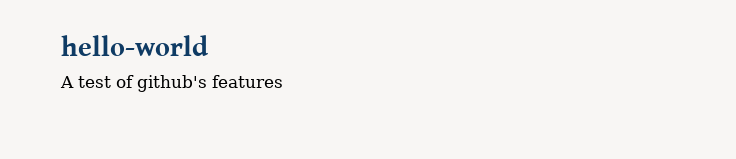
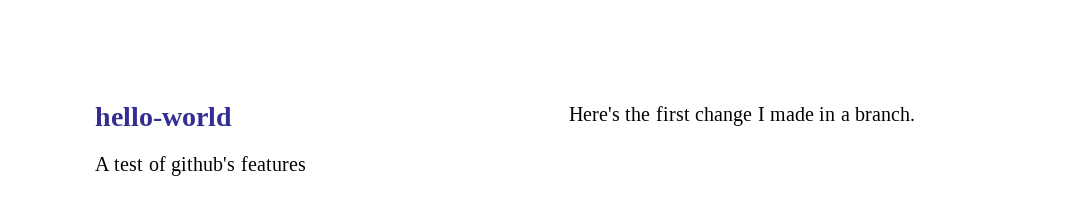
+ Here's the first change I made in a branch.

